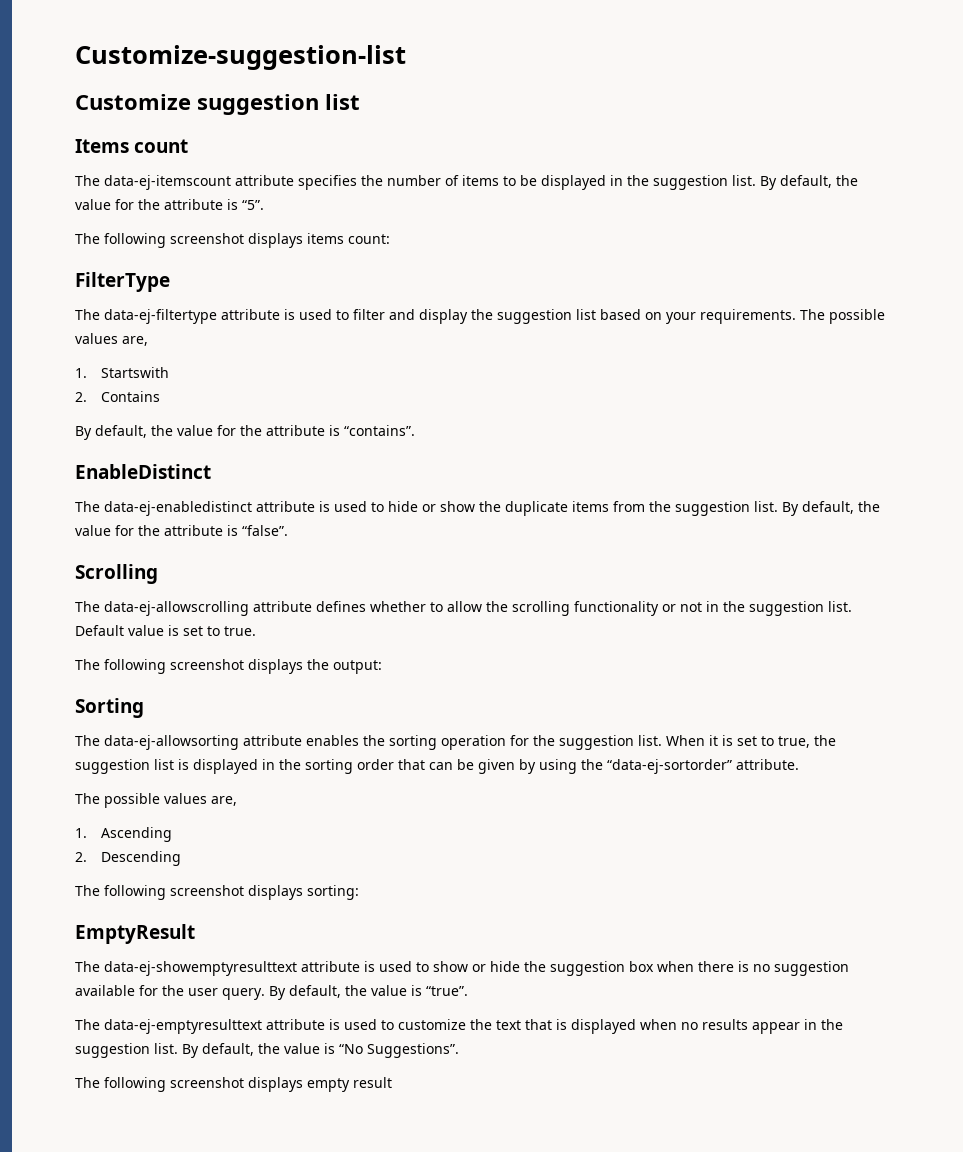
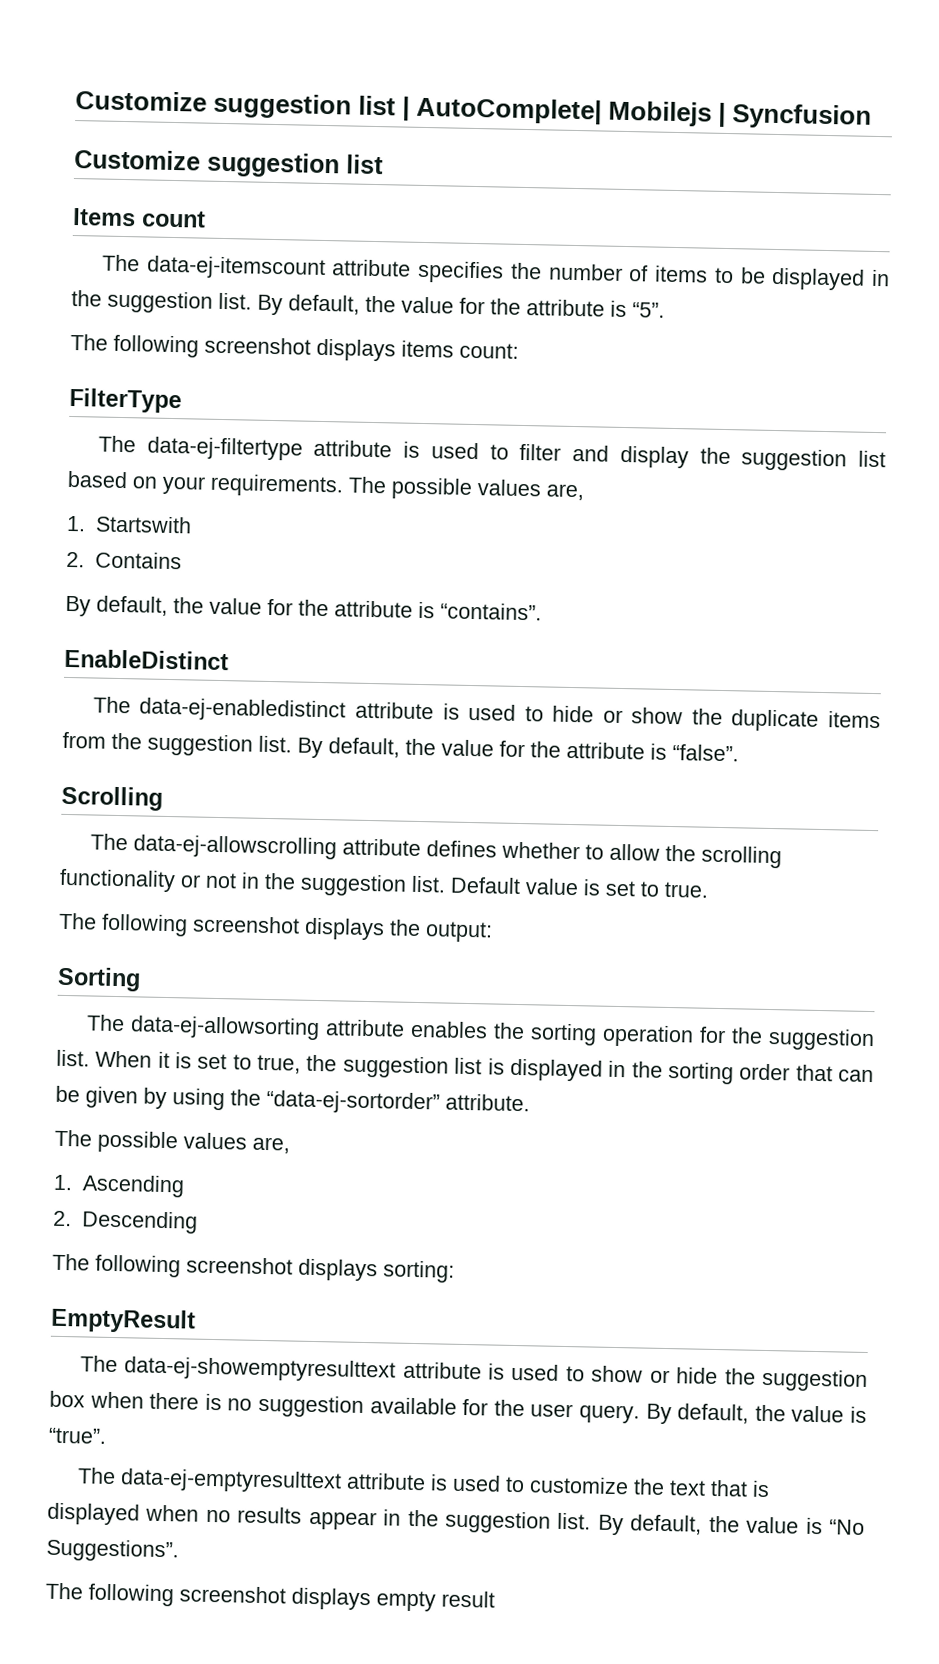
- Customize-suggestion-list
+ Customize suggestion list | AutoComplete| Mobilejs | Syncfusion

